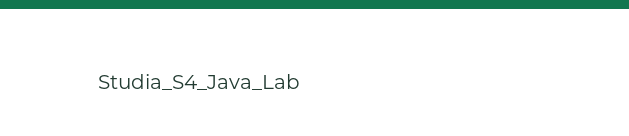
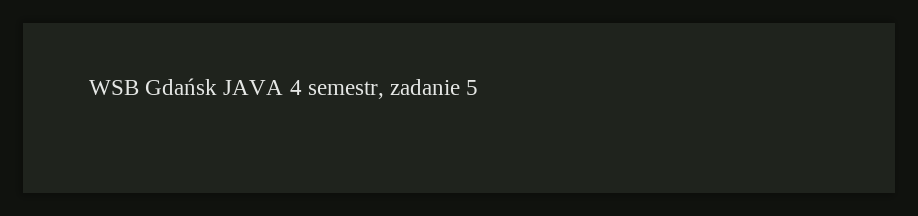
- Studia_S4_Java_Lab
+ WSB Gdańsk JAVA 4 semestr, zadanie 5

